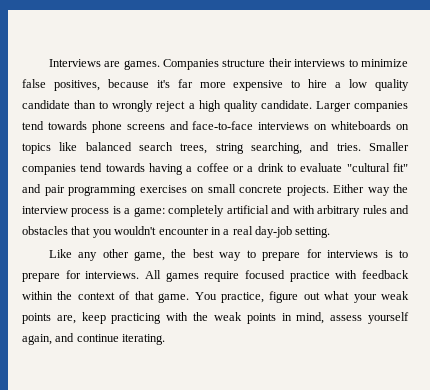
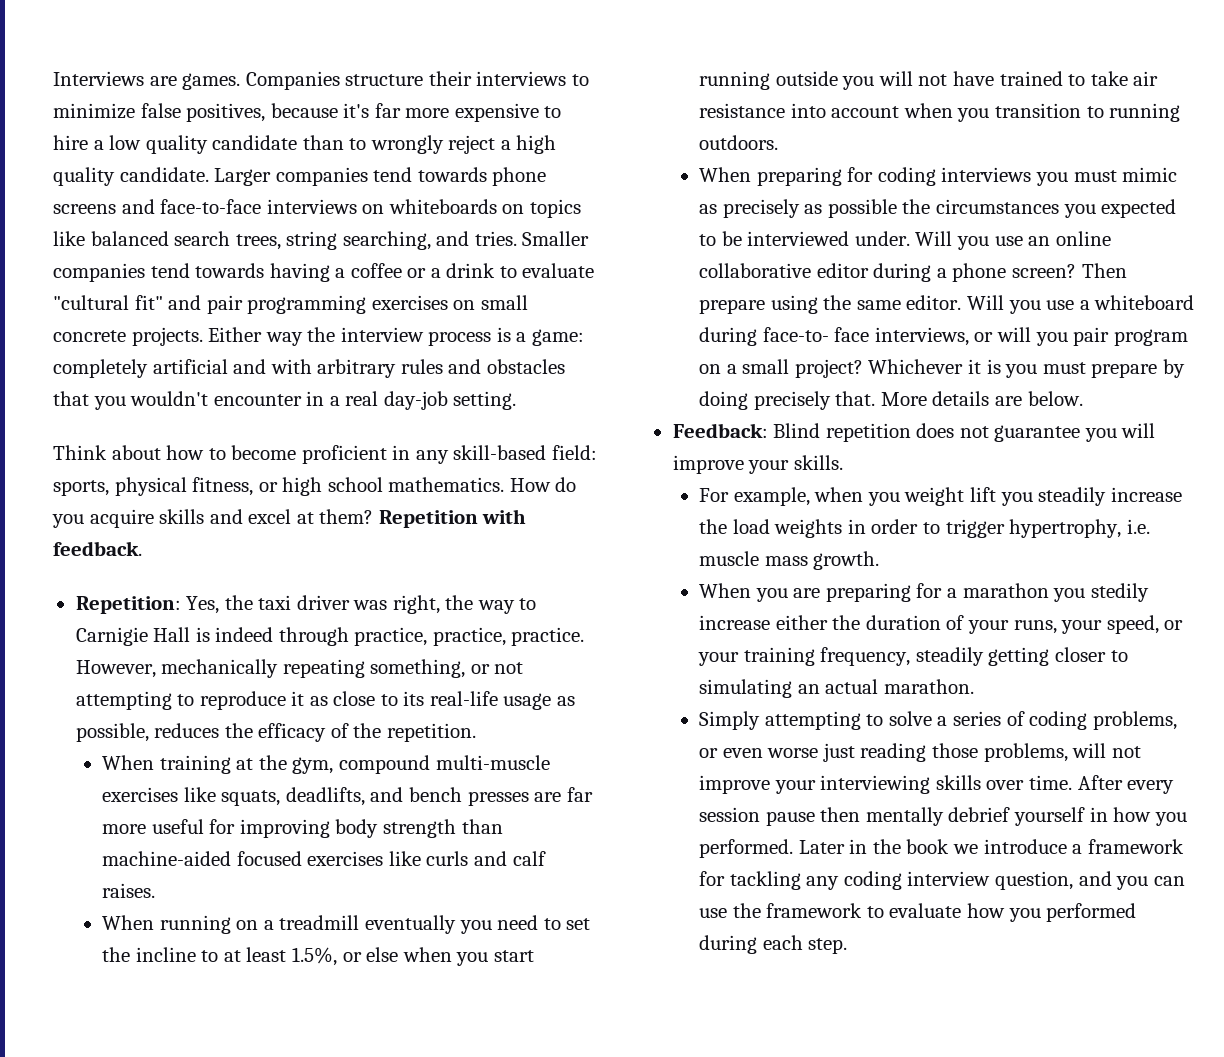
- Like any other game, the best way to prepare for interviews is to prepare for interviews. All games require focused practice with feedback within the context of that game. You practice, figure out what your weak points are, keep practicing with the weak points in mind, assess yourself again, and continue iterating.
+ Think about how to become proficient in any skill-based field: sports, physical fitness, or high school mathematics. How do you acquire skills and excel at them? Repetition with feedback.
+ Repetition: Yes, the taxi driver was right, the way to Carnigie Hall is indeed through practice, practice, practice. However, mechanically repeating something, or not attempting to reproduce it as close to its real-life usage as possible, reduces the efficacy of the repetition.
+ When training at the gym, compound multi-muscle exercises like squats, deadlifts, and bench presses are far more useful for improving body strength than machine-aided focused exercises like curls and calf raises.
+ When running on a treadmill eventually you need to set the incline to at least 1.5%, or else when you start running outside you will not have trained to take air resistance into account when you transition to running outdoors.
+ When preparing for coding interviews you must mimic as precisely as possible the circumstances you expected to be interviewed under. Will you use an online collaborative editor during a phone screen? Then prepare using the same editor. Will you use a whiteboard during face-to- face interviews, or will you pair program on a small project? Whichever it is you must prepare by doing precisely that. More details are below.
+ Feedback: Blind repetition does not guarantee you will improve your skills.
+ For example, when you weight lift you steadily increase the load weights in order to trigger hypertrophy, i.e. muscle mass growth.
+ When you are preparing for a marathon you stedily increase either the duration of your runs, your speed, or your training frequency, steadily getting closer to simulating an actual marathon.
+ Simply attempting to solve a series of coding problems, or even worse just reading those problems, will not improve your interviewing skills over time. After every session pause then mentally debrief yourself in how you performed. Later in the book we introduce a framework for tackling any coding interview question, and you can use the framework to evaluate how you performed during each step.

